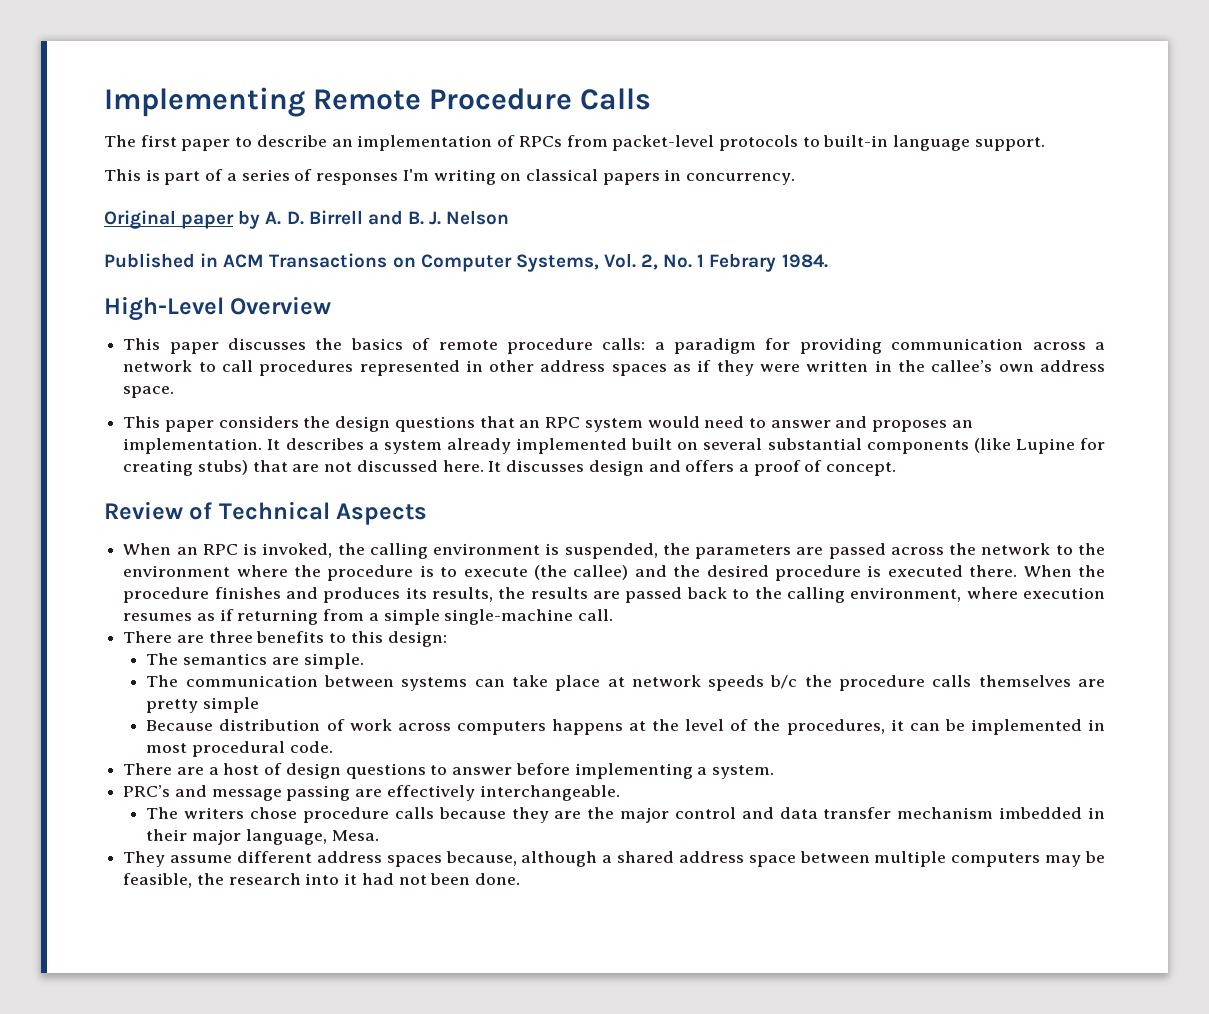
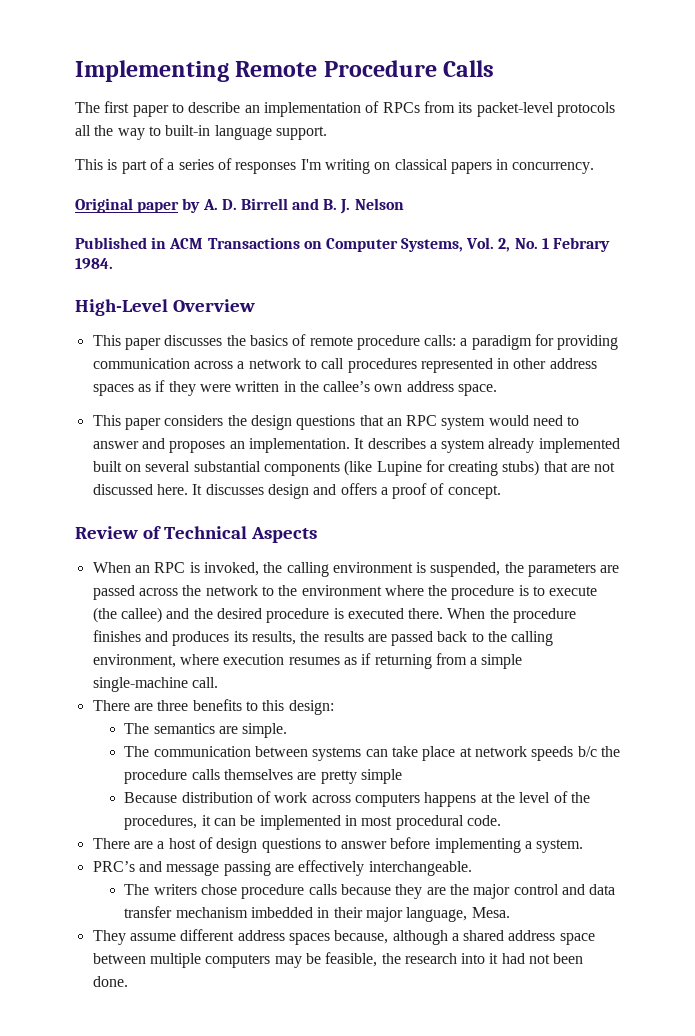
- The first paper to describe an implementation of RPCs from packet-level protocols to built-in language support.
+ The first paper to describe an implementation of RPCs from its packet-level protocols all the way to built-in language support.

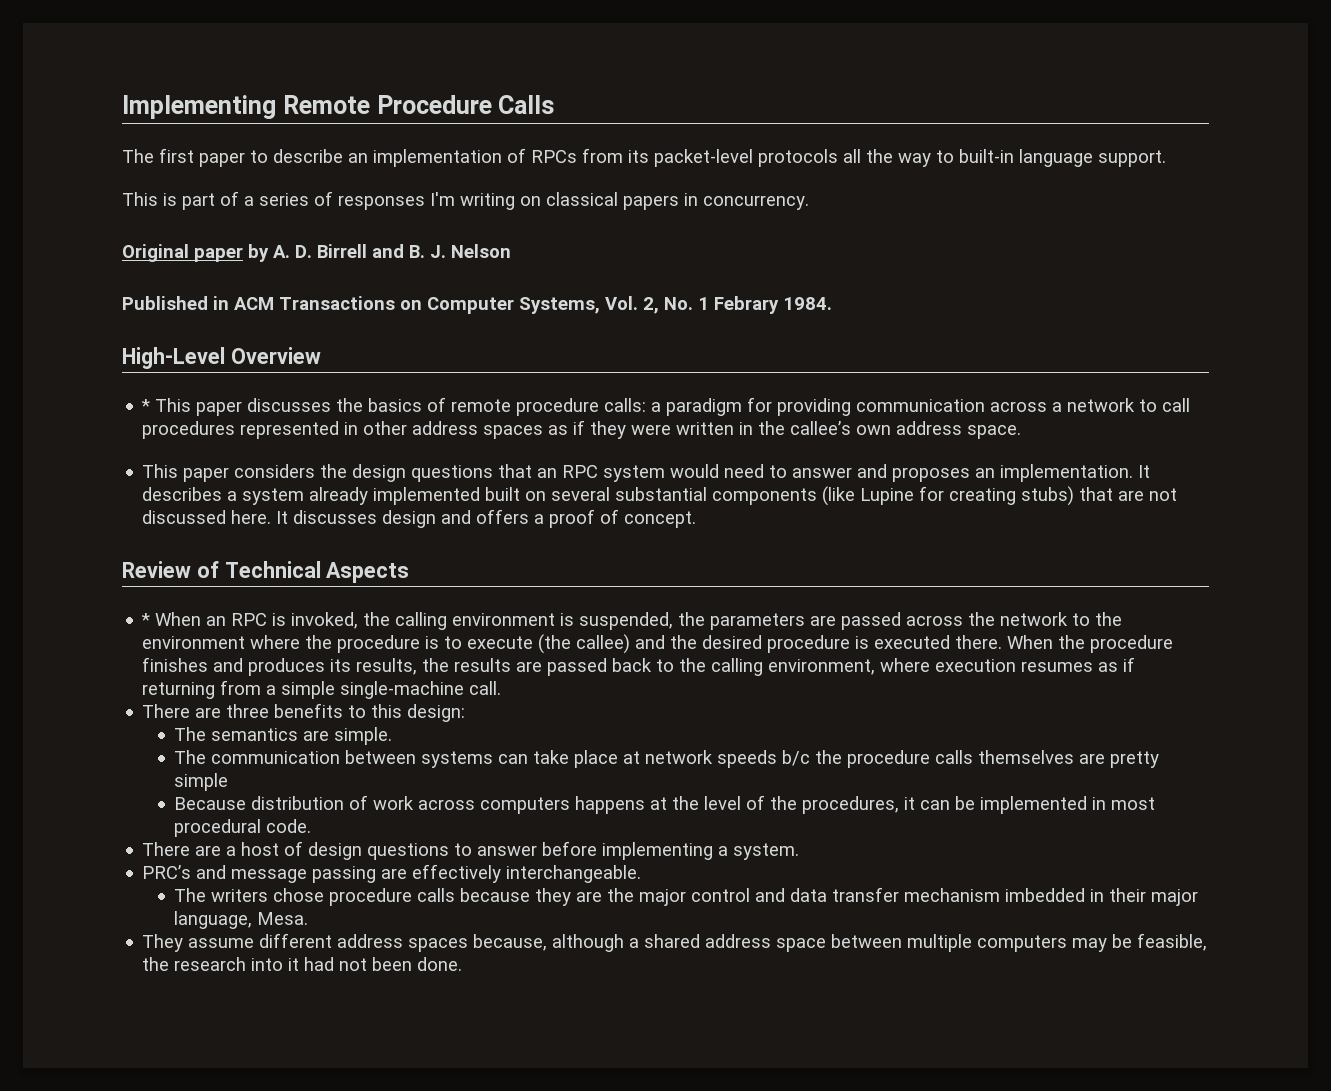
- This paper discusses the basics of remote procedure calls: a paradigm for providing communication across a network to call procedures represented in other address spaces as if they were written in the callee’s own address space.
+ * This paper discusses the basics of remote procedure calls: a paradigm for providing communication across a network to call procedures represented in other address spaces as if they were written in the callee’s own address space.
- When an RPC is invoked, the calling environment is suspended, the parameters are passed across the network to the environment where the procedure is to execute (the callee) and the desired procedure is executed there.
+ * When an RPC is invoked, the calling environment is suspended, the parameters are passed across the network to the environment where the procedure is to execute (the callee) and the desired procedure is executed there.

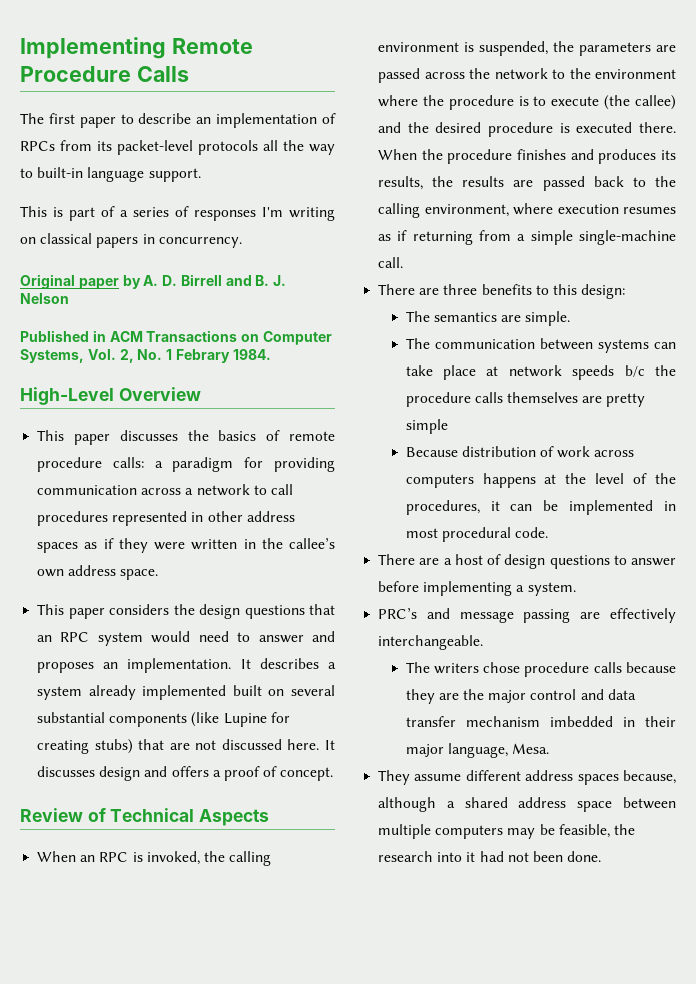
- * This paper discusses the basics of remote procedure calls: a paradigm for providing communication across a network to call procedures represented in other address spaces as if they were written in the callee’s own address space.
+ This paper discusses the basics of remote procedure calls: a paradigm for providing communication across a network to call procedures represented in other address spaces as if they were written in the callee’s own address space.
- * When an RPC is invoked, the calling environment is suspended, the parameters are passed across the network to the environment where the procedure is to execute (the callee) and the desired procedure is executed there.
+ When an RPC is invoked, the calling environment is suspended, the parameters are passed across the network to the environment where the procedure is to execute (the callee) and the desired procedure is executed there.

